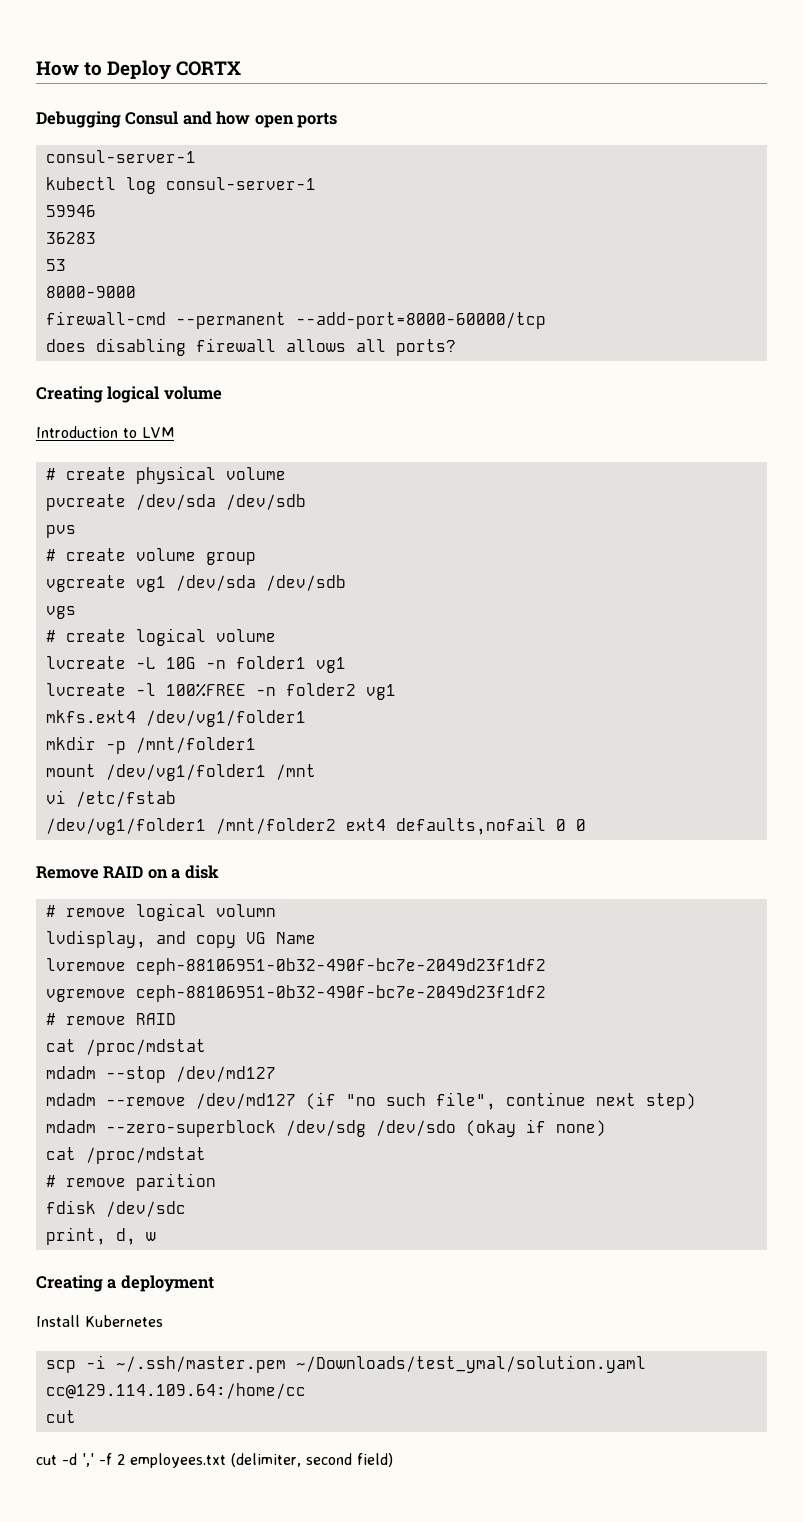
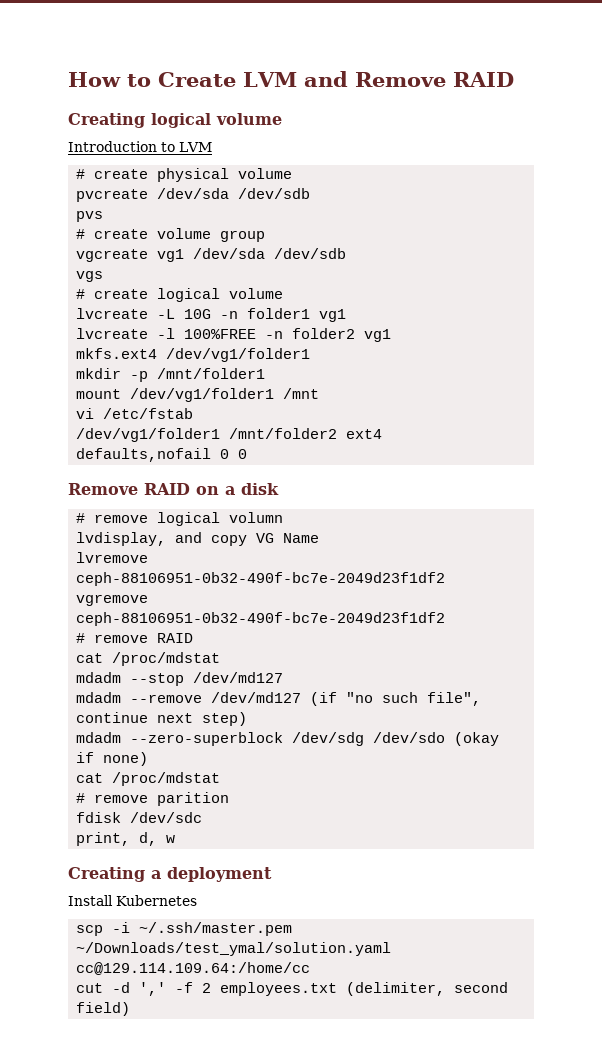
- How to Deploy CORTX
- Debugging Consul and how open ports
- consul-server-1
- kubectl log consul-server-1
- 59946
- 36283
- 53
- 8000-9000
- firewall-cmd --permanent --add-port=8000-60000/tcp
- does disabling firewall allows all ports?
+ How to Create LVM and Remove RAID
  scp -i ~/.ssh/master.pem ~/Downloads/test_ymal/solution.yaml cc@129.114.109.64:/home/cc
- cut

